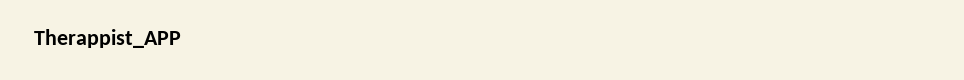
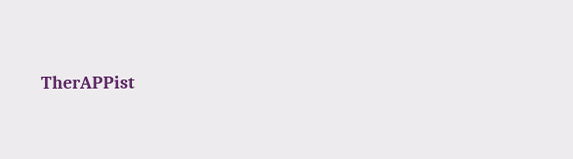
- Therappist_APP
+ TherAPPist

